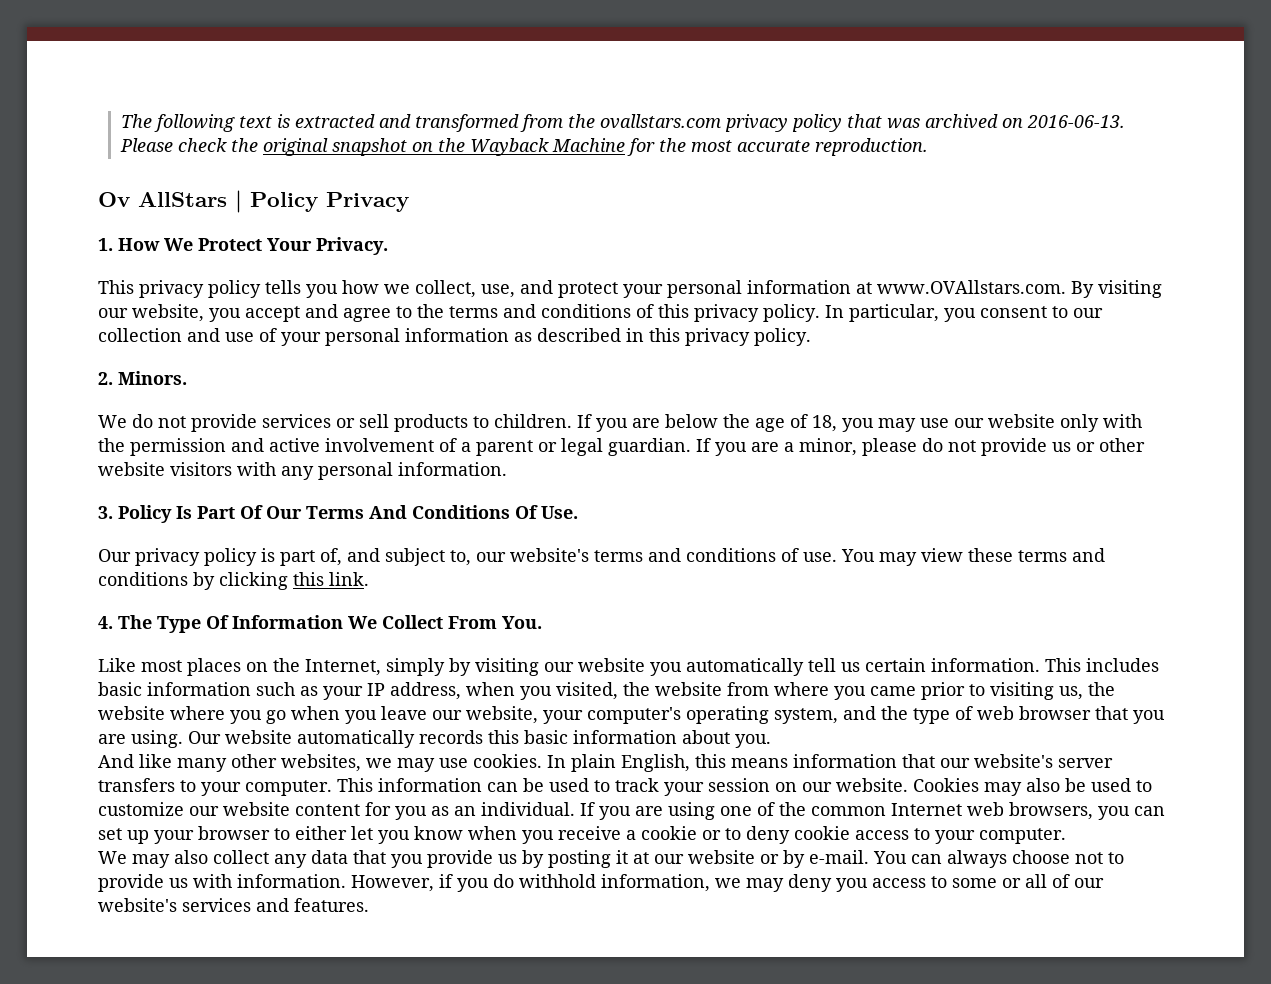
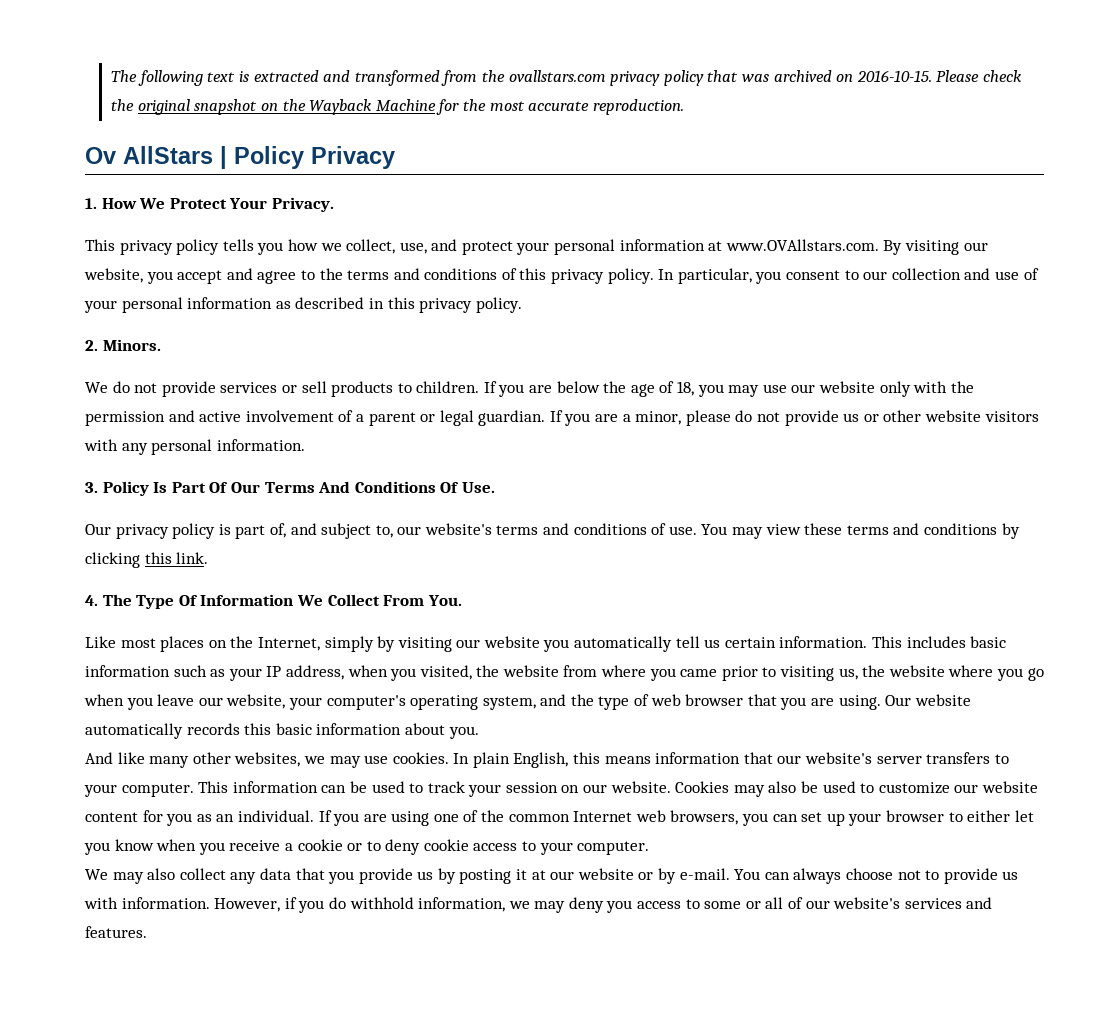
- The following text is extracted and transformed from the ovallstars.com privacy policy that was archived on 2016-06-13.
+ The following text is extracted and transformed from the ovallstars.com privacy policy that was archived on 2016-10-15.

